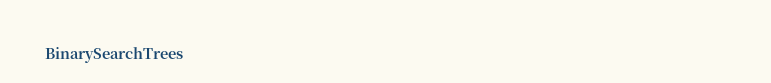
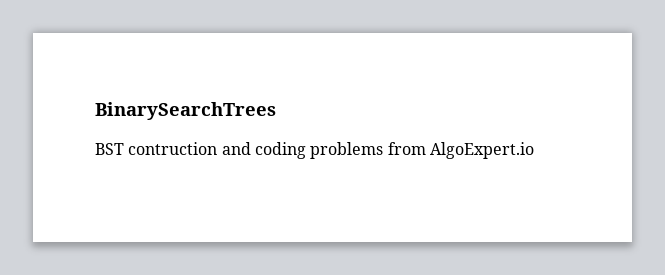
+ BST contruction and coding problems from AlgoExpert.io

